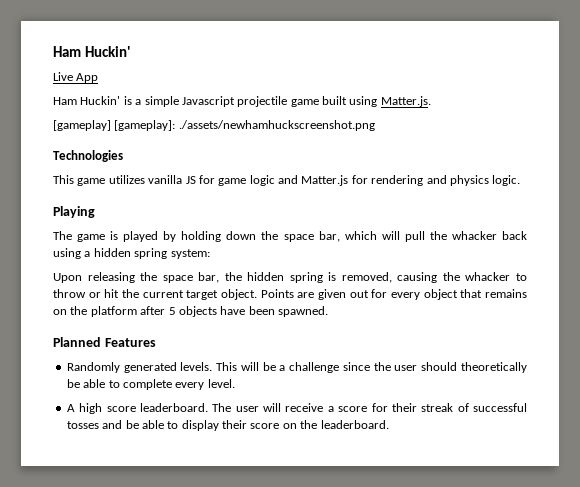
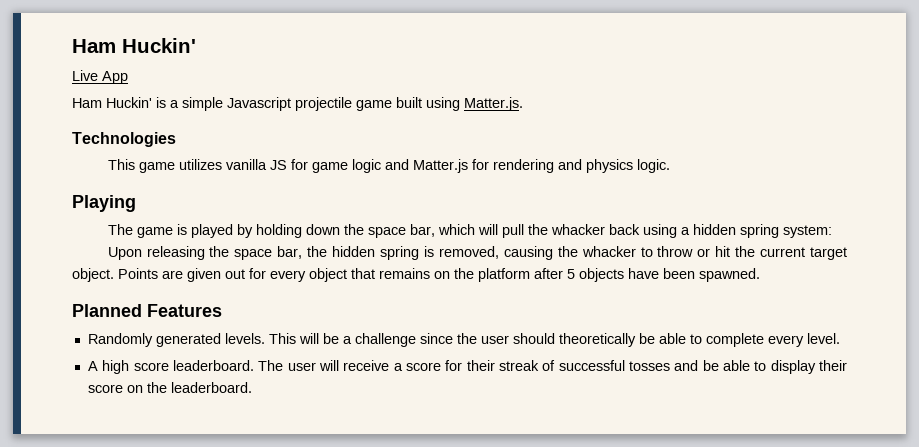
- [gameplay] [gameplay]: ./assets/newhamhuckscreenshot.png

